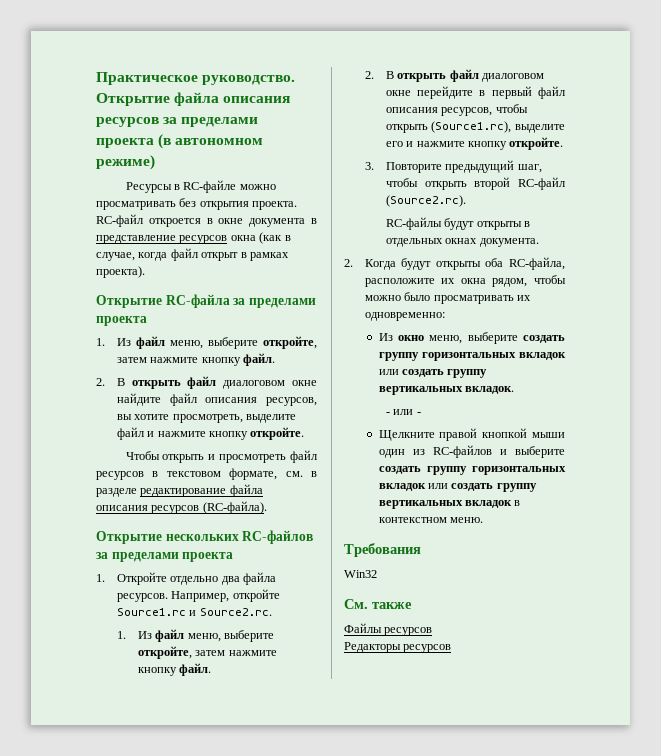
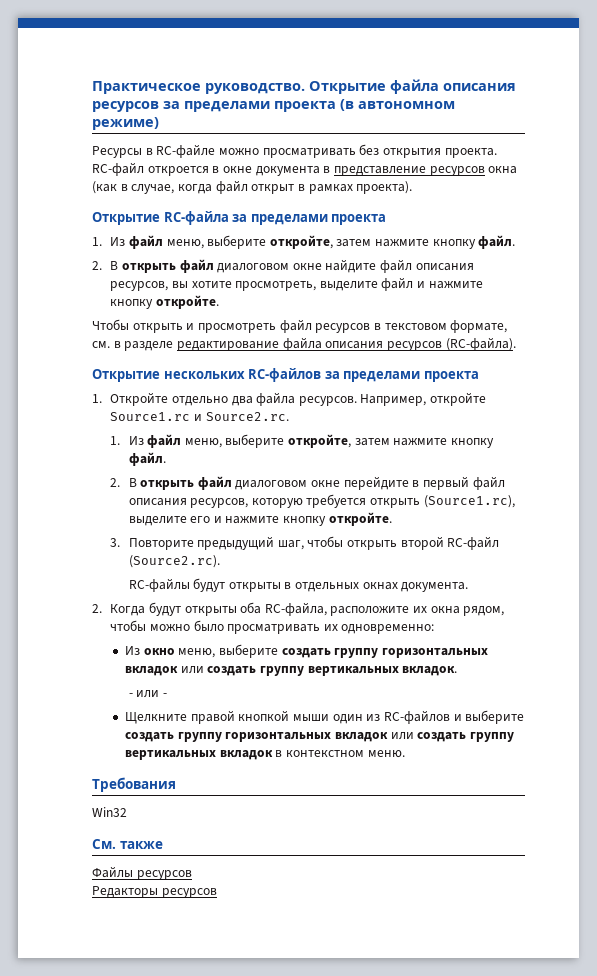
- 2. В открыть файл диалоговом окне перейдите в первый файл описания ресурсов, чтобы открыть (Source1.rc), выделите его и нажмите кнопку откройте.
+ 2. В открыть файл диалоговом окне перейдите в первый файл описания ресурсов, которую требуется открыть (Source1.rc), выделите его и нажмите кнопку откройте.

